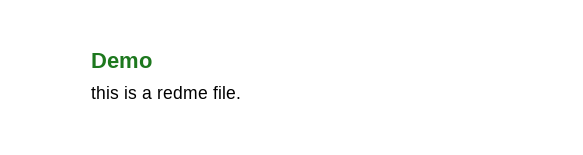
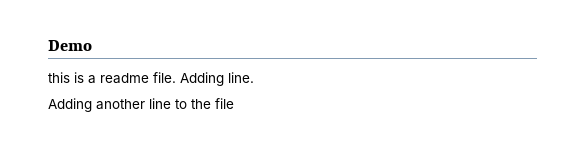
- this is a redme file.
+ this is a readme file. Adding line.
+ Adding another line to the file

